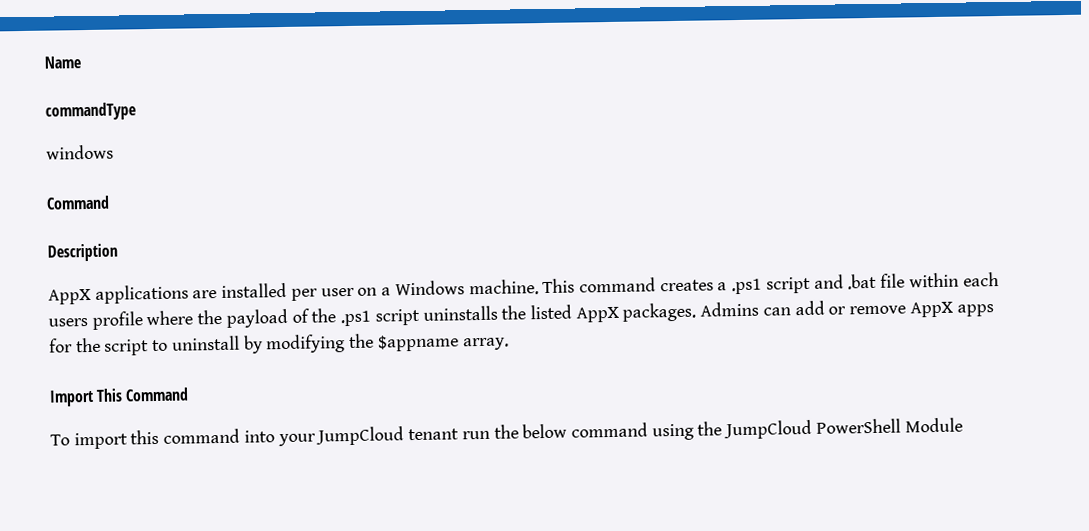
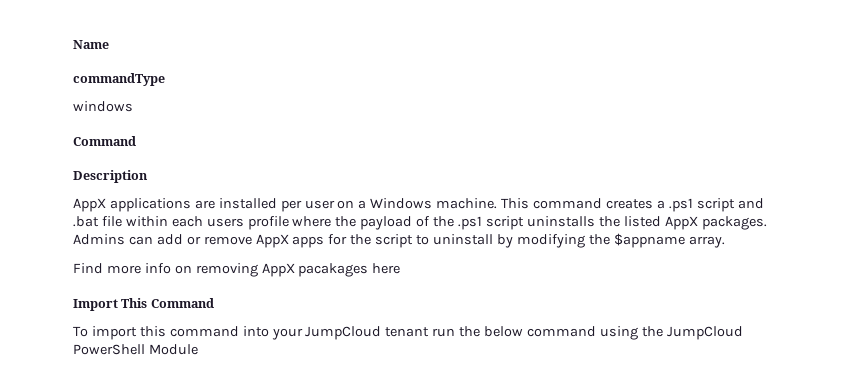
+ Find more info on removing AppX pacakages here

